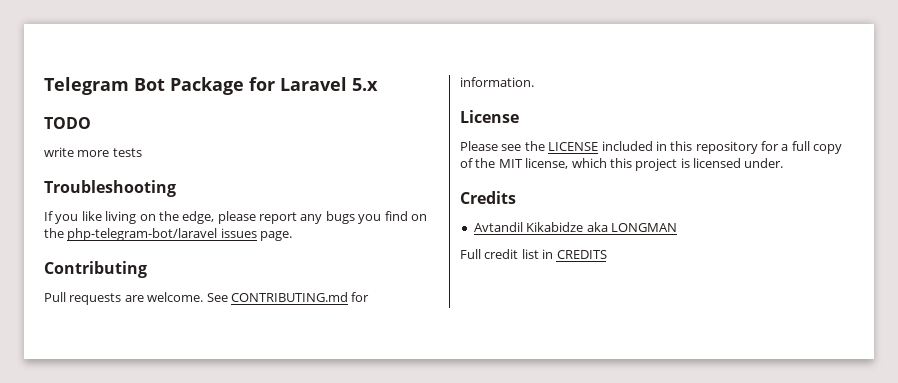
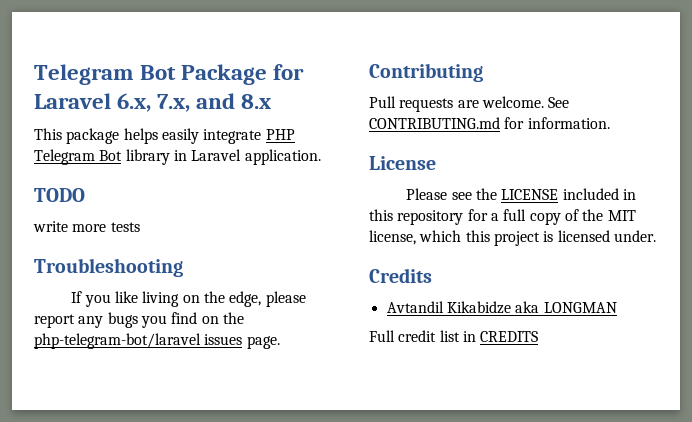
- Telegram Bot Package for Laravel 5.x
+ Telegram Bot Package for Laravel 6.x, 7.x, and 8.x
+ This package helps easily integrate PHP Telegram Bot library in Laravel application.

